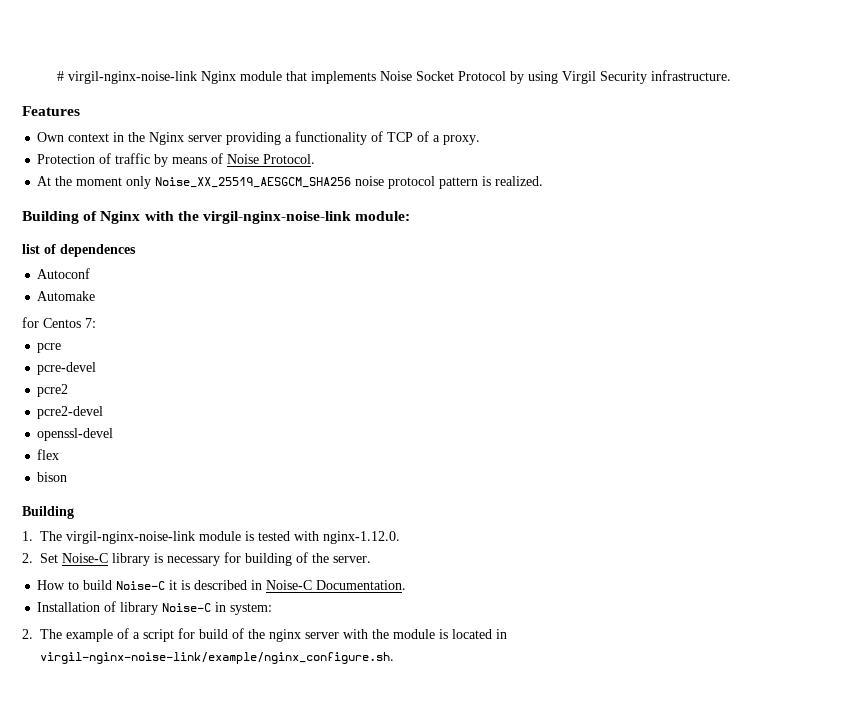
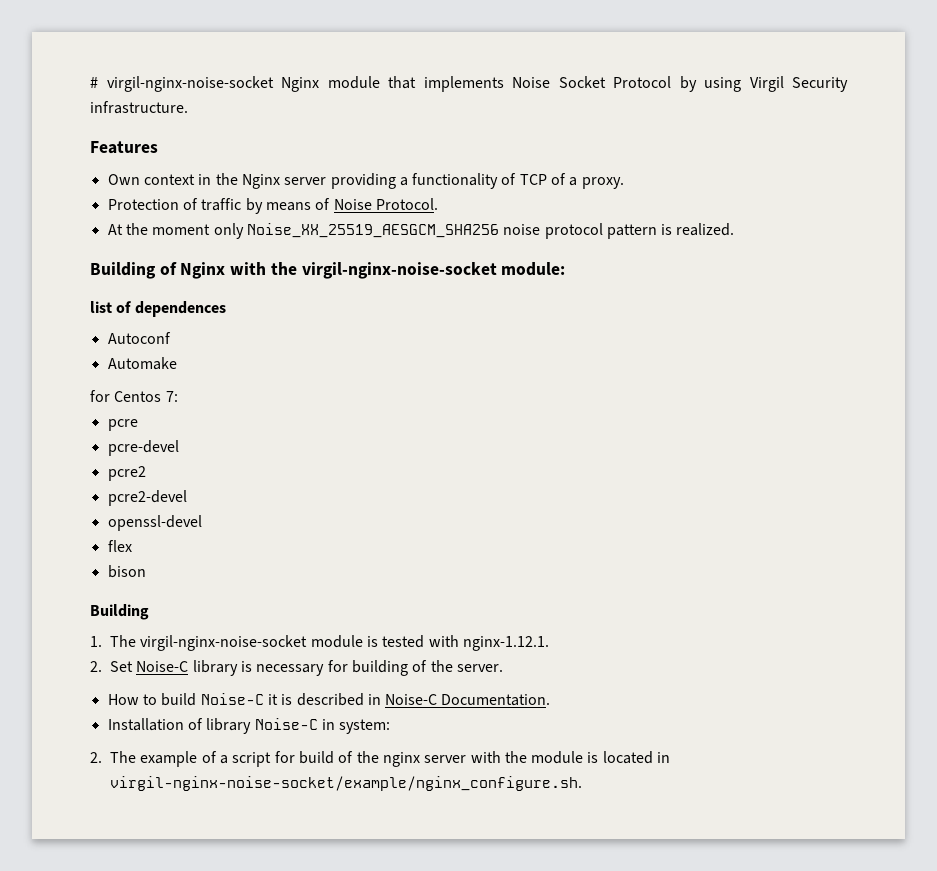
- # virgil-nginx-noise-link Nginx module that implements Noise Socket Protocol by using Virgil Security infrastructure.
+ # virgil-nginx-noise-socket Nginx module that implements Noise Socket Protocol by using Virgil Security infrastructure.
- Building of Nginx with the virgil-nginx-noise-link module:
+ Building of Nginx with the virgil-nginx-noise-socket module:
- 1. The virgil-nginx-noise-link module is tested with nginx-1.12.0.
+ 1. The virgil-nginx-noise-socket module is tested with nginx-1.12.1.
- 2. The example of a script for build of the nginx server with the module is located in virgil-nginx-noise-link/example/nginx_configure.sh.
+ 2. The example of a script for build of the nginx server with the module is located in virgil-nginx-noise-socket/example/nginx_configure.sh.

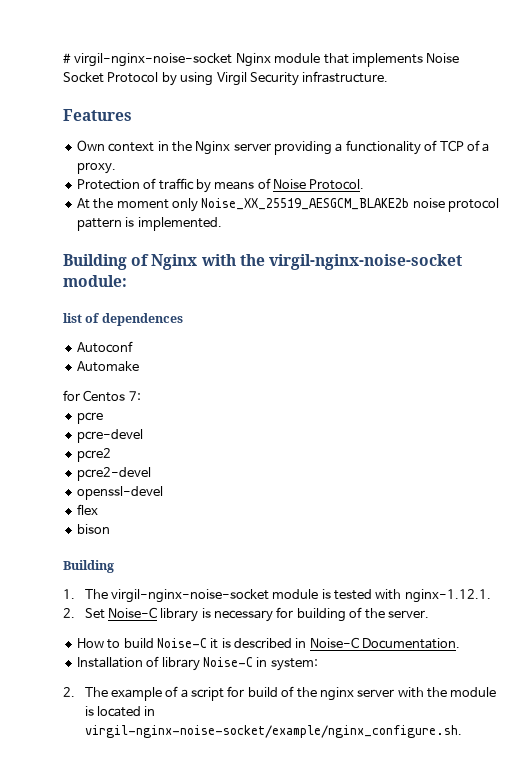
- At the moment only Noise_XX_25519_AESGCM_SHA256 noise protocol pattern is realized.
+ At the moment only Noise_XX_25519_AESGCM_BLAKE2b noise protocol pattern is implemented.

